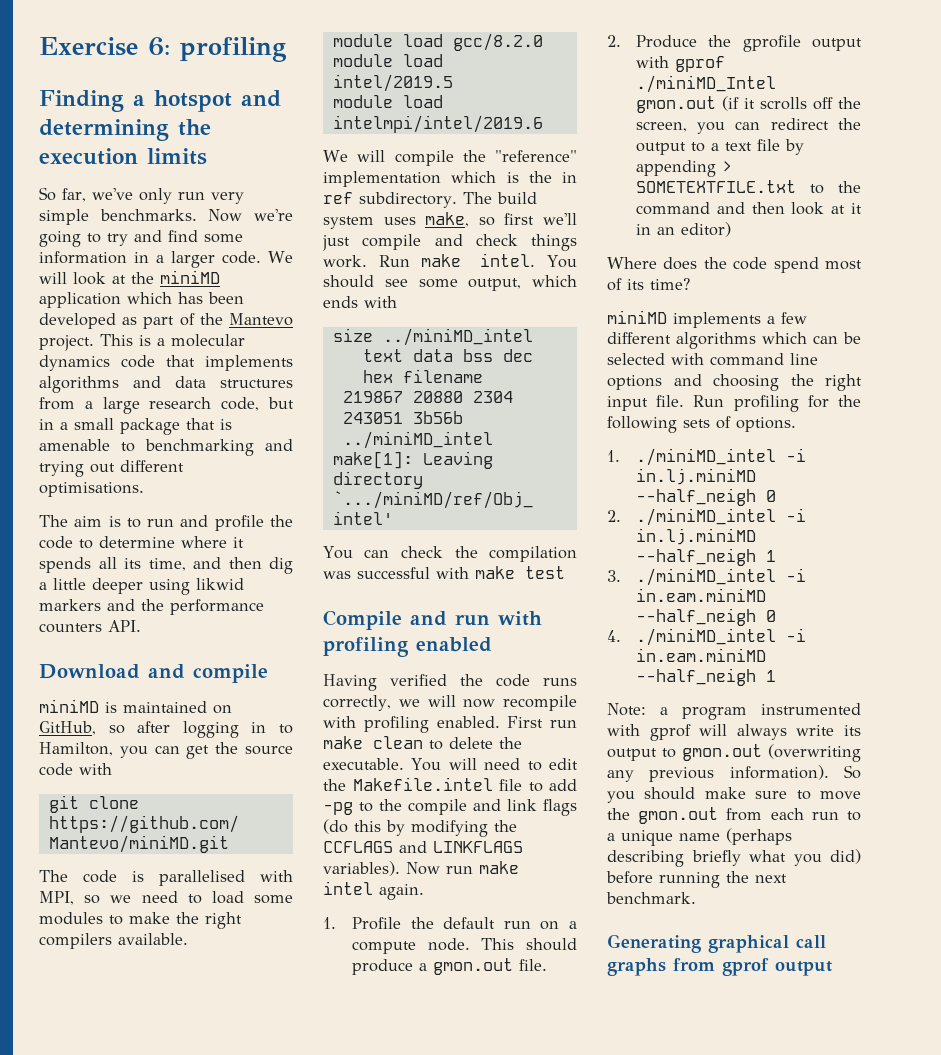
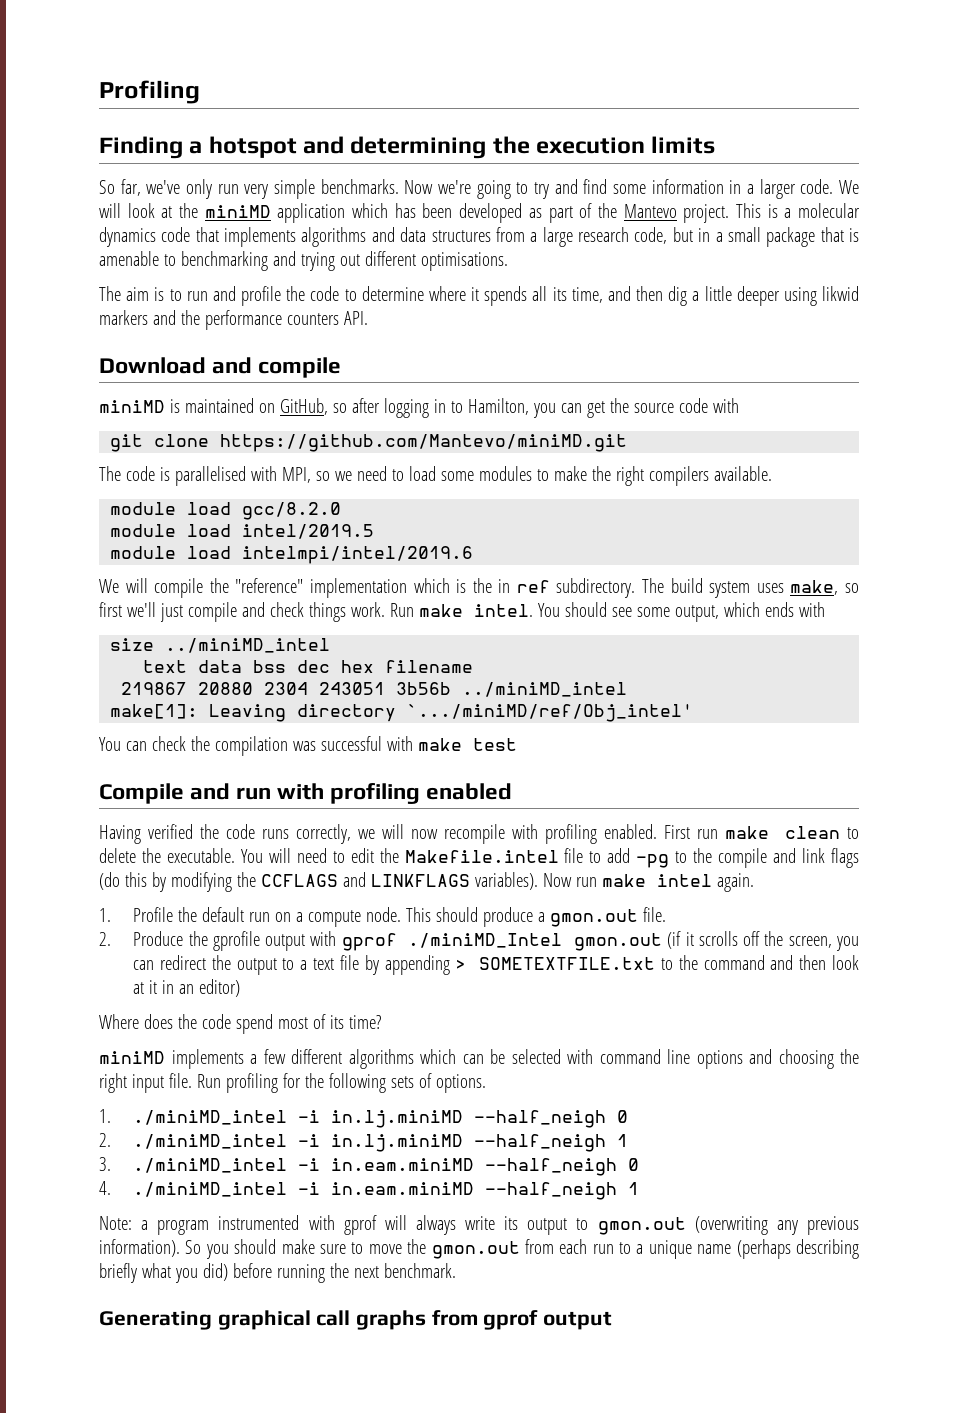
- Exercise 6: profiling
+ Profiling

